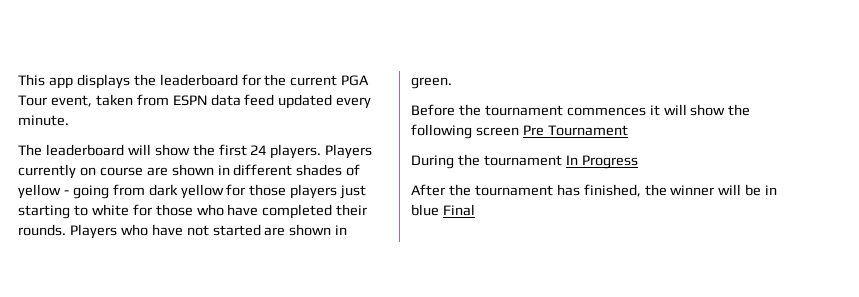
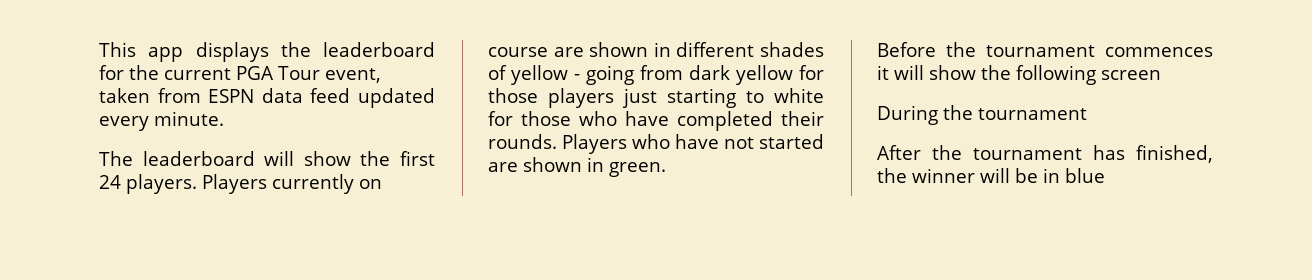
- Before the tournament commences it will show the following screen Pre Tournament
+ Before the tournament commences it will show the following screen
- During the tournament In Progress
+ During the tournament
- After the tournament has finished, the winner will be in blue Final
+ After the tournament has finished, the winner will be in blue

